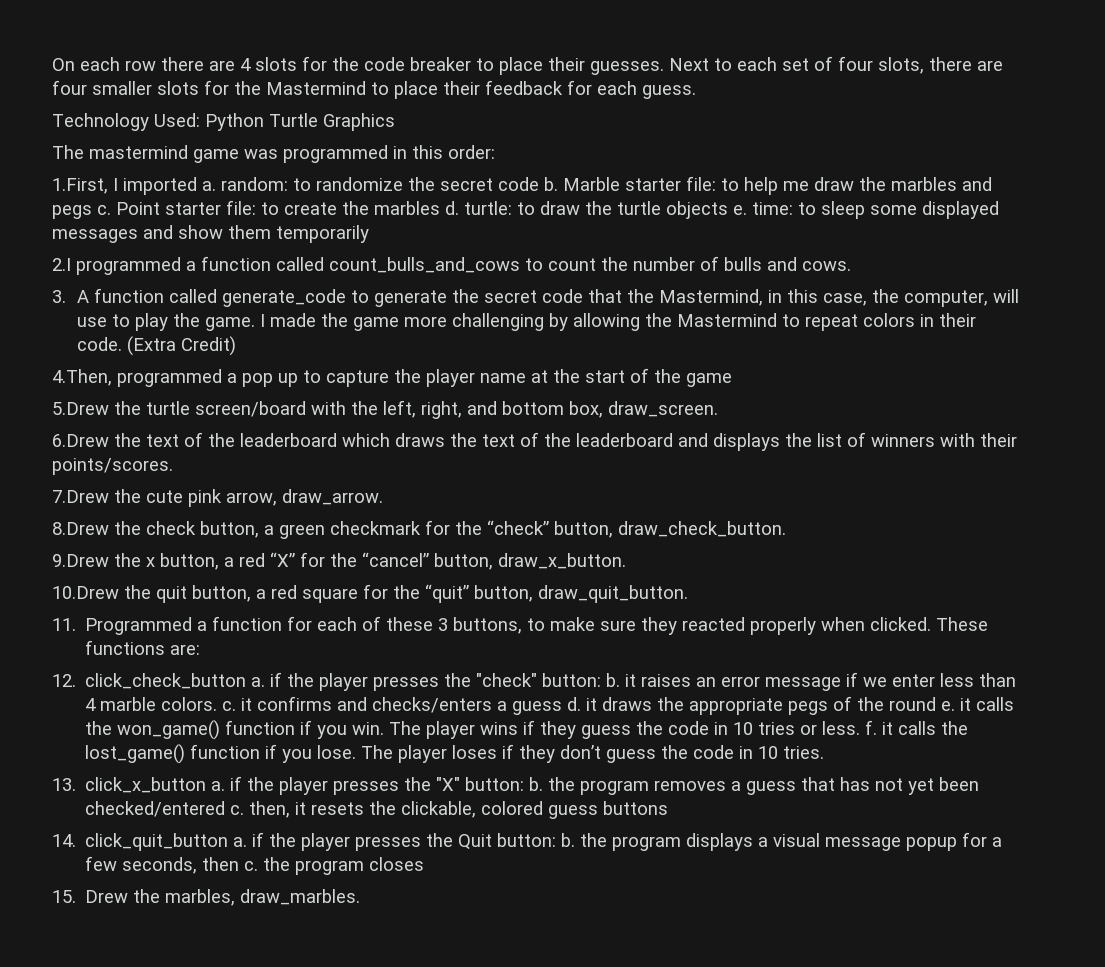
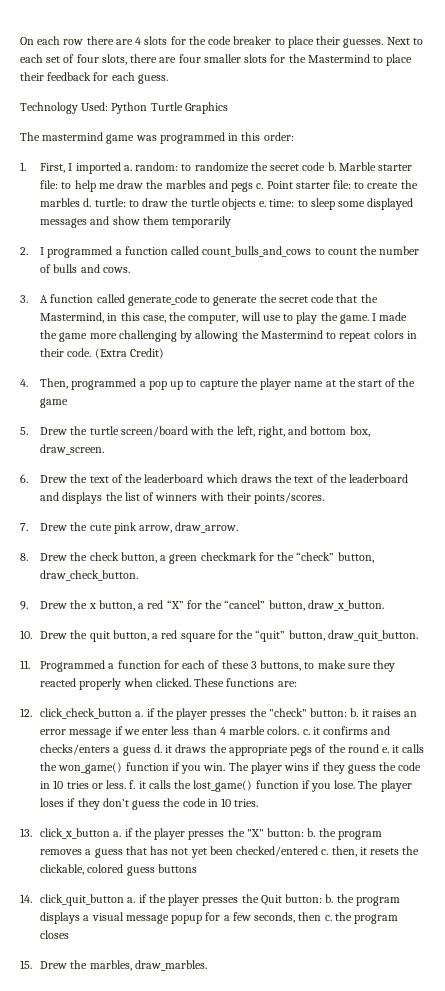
- 1.First, I imported a. random: to randomize the secret code b.
+ 1. First, I imported a. random: to randomize the secret code b.
- 2.I programmed a function called count_bulls_and_cows to count the number of bulls and cows.
+ 2. I programmed a function called count_bulls_and_cows to count the number of bulls and cows.
- 4.Then, programmed a pop up to capture the player name at the start of the game
+ 4. Then, programmed a pop up to capture the player name at the start of the game
- 5.Drew the turtle screen/board with the left, right, and bottom box, draw_screen.
+ 5. Drew the turtle screen/board with the left, right, and bottom box, draw_screen.
- 6.Drew the text of the leaderboard which draws the text of the leaderboard and displays the list of winners with their points/scores.
+ 6. Drew the text of the leaderboard which draws the text of the leaderboard and displays the list of winners with their points/scores.
- 7.Drew the cute pink arrow, draw_arrow.
+ 7. Drew the cute pink arrow, draw_arrow.
- 8.Drew the check button, a green checkmark for the “check” button, draw_check_button.
+ 8. Drew the check button, a green checkmark for the “check” button, draw_check_button.
- 9.Drew the x button, a red “X” for the “cancel” button, draw_x_button.
+ 9. Drew the x button, a red “X” for the “cancel” button, draw_x_button.
- 10.Drew the quit button, a red square for the “quit” button, draw_quit_button.
+ 10. Drew the quit button, a red square for the “quit” button, draw_quit_button.

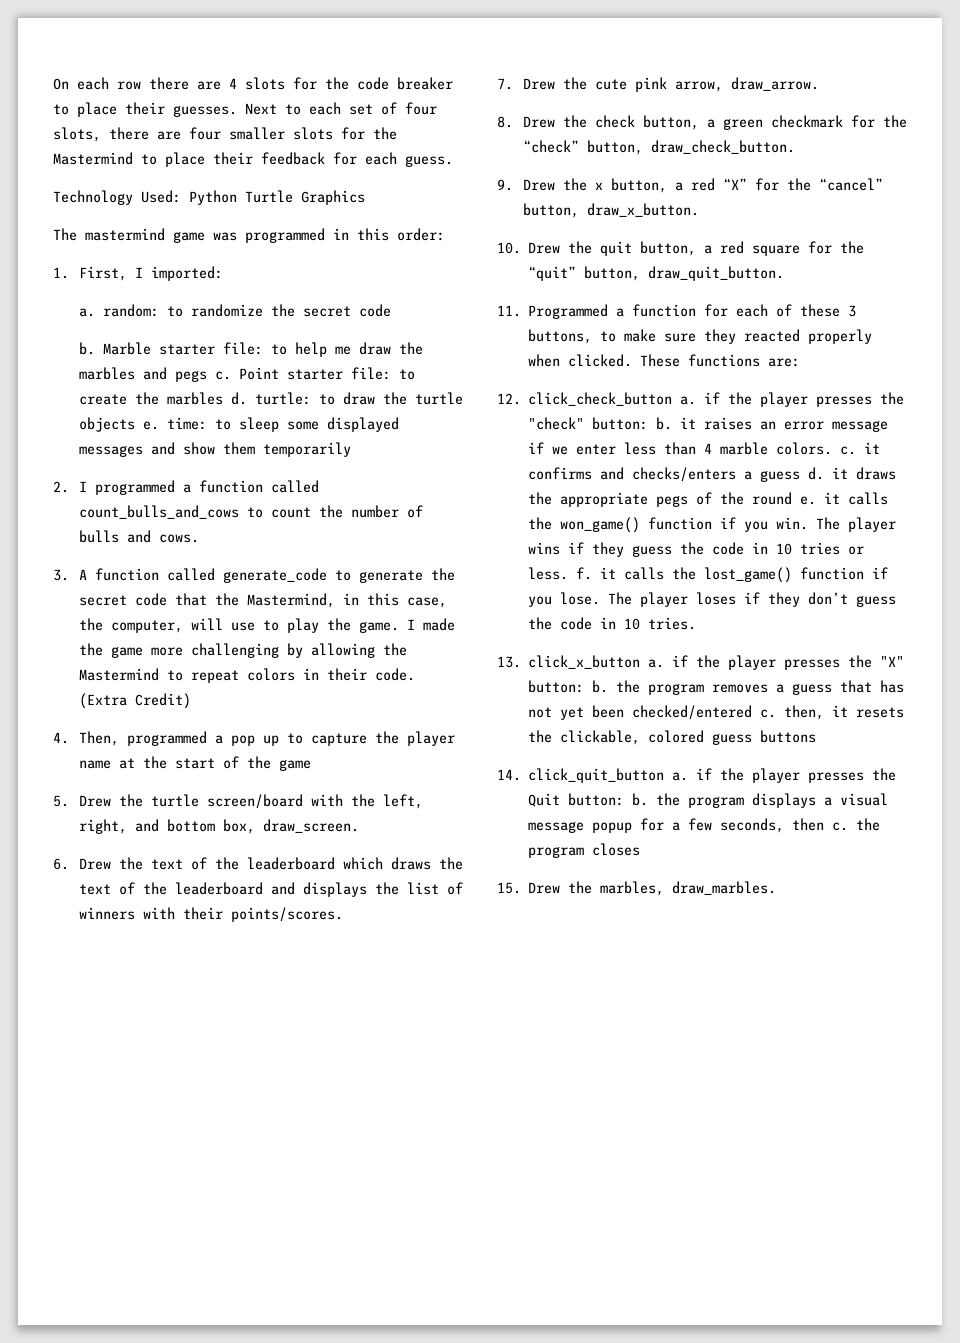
- 1. First, I imported a. random: to randomize the secret code b.
+ 1. First, I imported:
+ a. random: to randomize the secret code
+ b.

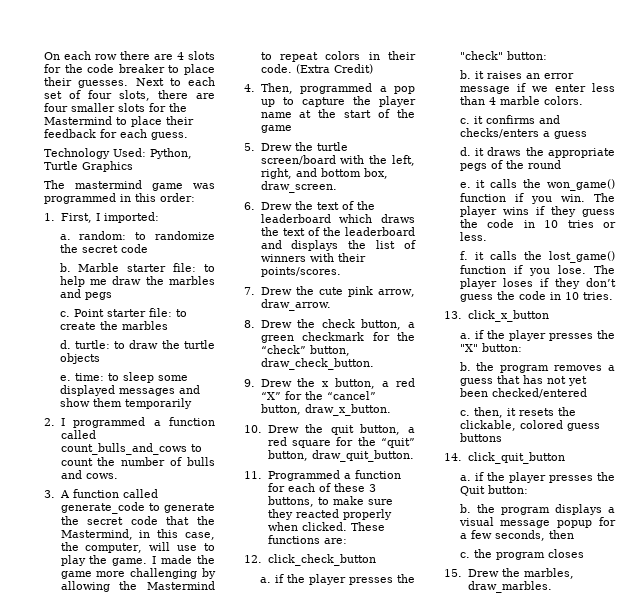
- Technology Used: Python Turtle Graphics
+ Technology Used: Python, Turtle Graphics
- Marble starter file: to help me draw the marbles and pegs c.
+ Marble starter file: to help me draw the marbles and pegs
+ c.
- Point starter file: to create the marbles d. turtle: to draw the turtle objects e. time: to sleep some displayed messages and show them temporarily
+ Point starter file: to create the marbles
+ d. turtle: to draw the turtle objects
+ e. time: to sleep some displayed messages and show them temporarily
- 12. click_check_button a. if the player presses the "check" button: b. it raises an error message if we enter less than 4 marble colors. c. it confirms and checks/enters a guess d. it draws the appropriate pegs of the round e. it calls the won_game() function if you win.
+ 12. click_check_button
+ a. if the player presses the "check" button:
+ b. it raises an error message if we enter less than 4 marble colors.
+ c. it confirms and checks/enters a guess
+ d. it draws the appropriate pegs of the round
+ e. it calls the won_game() function if you win.
- The player wins if they guess the code in 10 tries or less. f. it calls the lost_game() function if you lose.
+ The player wins if they guess the code in 10 tries or less.
+ f. it calls the lost_game() function if you lose.
- 13. click_x_button a. if the player presses the "X" button: b. the program removes a guess that has not yet been checked/entered c. then, it resets the clickable, colored guess buttons
+ 13. click_x_button
+ a. if the player presses the "X" button:
+ b. the program removes a guess that has not yet been checked/entered
+ c. then, it resets the clickable, colored guess buttons
- 14. click_quit_button a. if the player presses the Quit button: b. the program displays a visual message popup for a few seconds, then c. the program closes
+ 14. click_quit_button
+ a. if the player presses the Quit button:
+ b. the program displays a visual message popup for a few seconds, then
+ c. the program closes

